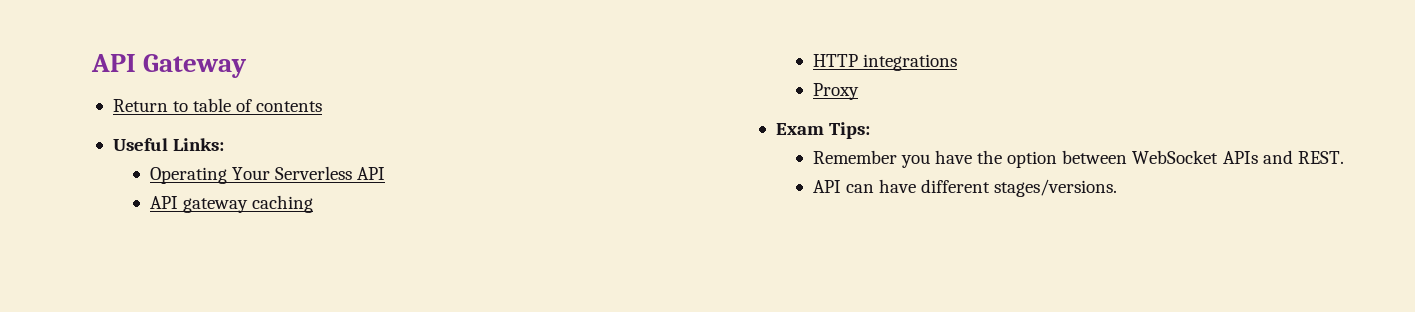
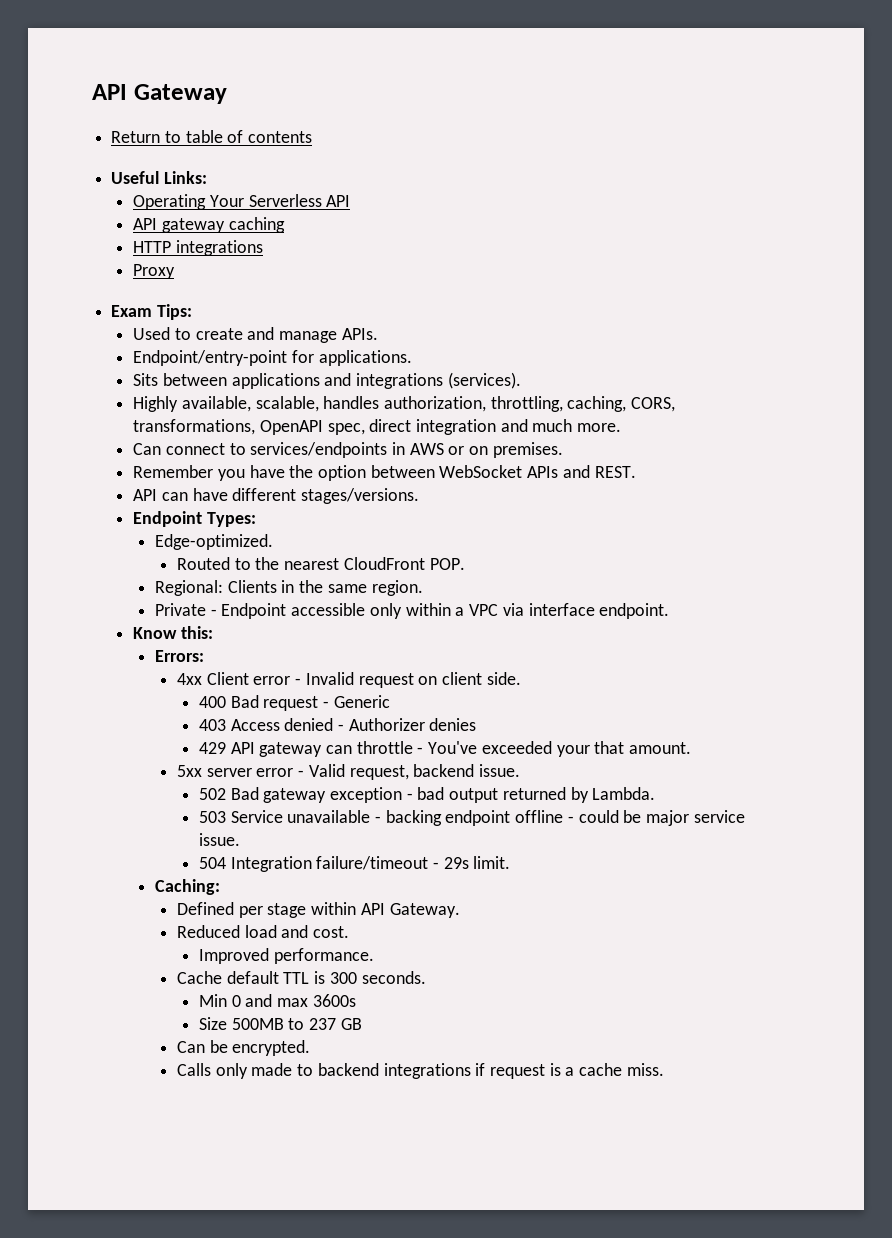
+ Used to create and manage APIs.
+ Endpoint/entry-point for applications.
+ Sits between applications and integrations (services).
+ Highly available, scalable, handles authorization, throttling, caching, CORS, transformations, OpenAPI spec, direct integration and much more.
+ Can connect to services/endpoints in AWS or on premises.
+ Endpoint Types:
+ Edge-optimized.
+ Routed to the nearest CloudFront POP.
+ Regional: Clients in the same region.
+ Private - Endpoint accessible only within a VPC via interface endpoint.
+ Know this:
+ Errors:
+ 4xx Client error - Invalid request on client side.
+ 400 Bad request - Generic
+ 403 Access denied - Authorizer denies
+ 429 API gateway can throttle - You've exceeded your that amount.
+ 5xx server error - Valid request, backend issue.
+ 502 Bad gateway exception - bad output returned by Lambda.
+ 503 Service unavailable - backing endpoint offline - could be major service issue.
+ 504 Integration failure/timeout - 29s limit.
+ Caching:
+ Defined per stage within API Gateway.
+ Reduced load and cost.
+ Improved performance.
+ Cache default TTL is 300 seconds.
+ Min 0 and max 3600s
+ Size 500MB to 237 GB
+ Can be encrypted.
+ Calls only made to backend integrations if request is a cache miss.

